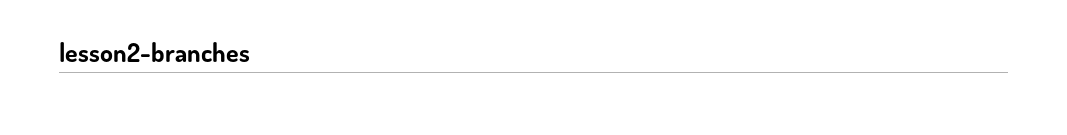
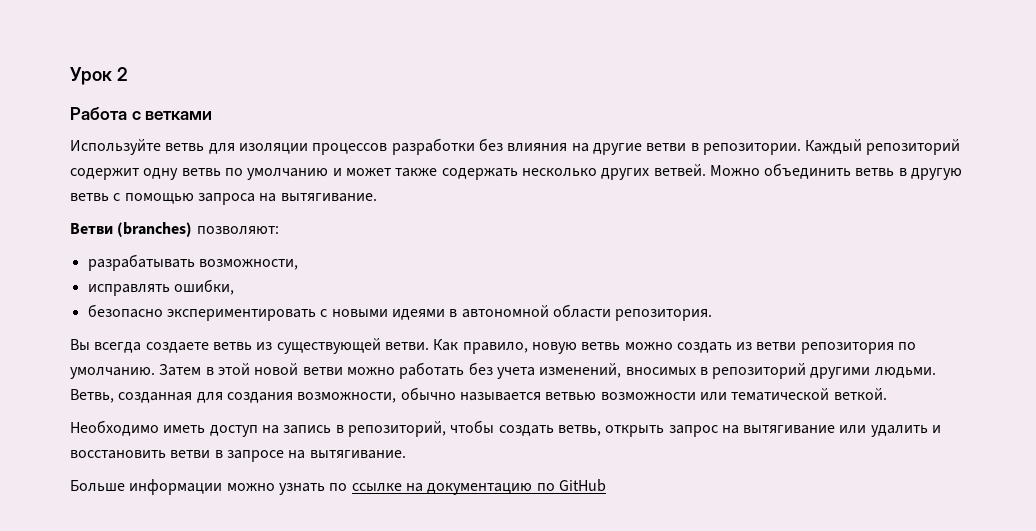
- lesson2-branches
+ Урок 2
+ Работа с ветками
+ Используйте ветвь для изоляции процессов разработки без влияния на другие ветви в репозитории. Каждый репозиторий содержит одну ветвь по умолчанию и может также содержать несколько других ветвей. Можно объединить ветвь в другую ветвь с помощью запроса на вытягивание.
+ Ветви (branches) позволяют:
+ разрабатывать возможности,
+ исправлять ошибки,
+ безопасно экспериментировать с новыми идеями в автономной области репозитория.
+ Вы всегда создаете ветвь из существующей ветви. Как правило, новую ветвь можно создать из ветви репозитория по умолчанию. Затем в этой новой ветви можно работать без учета изменений, вносимых в репозиторий другими людьми. Ветвь, созданная для создания возможности, обычно называется ветвью возможности или тематической веткой.
+ Необходимо иметь доступ на запись в репозиторий, чтобы создать ветвь, открыть запрос на вытягивание или удалить и восстановить ветви в запросе на вытягивание.
+ Больше информации можно узнать по ссылке на документацию по GitHub

